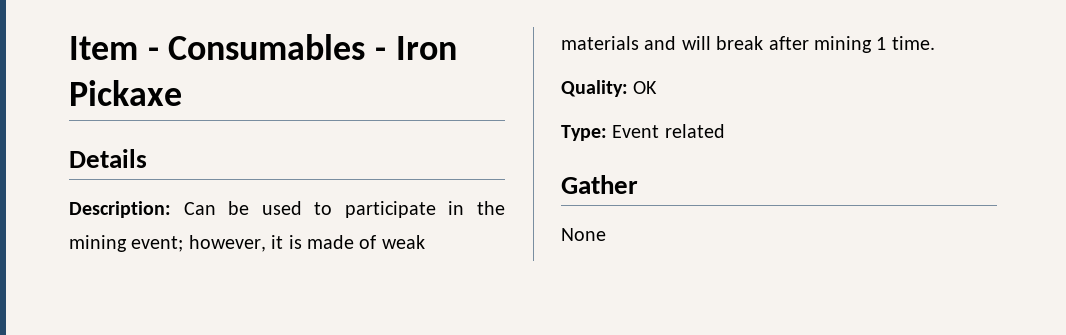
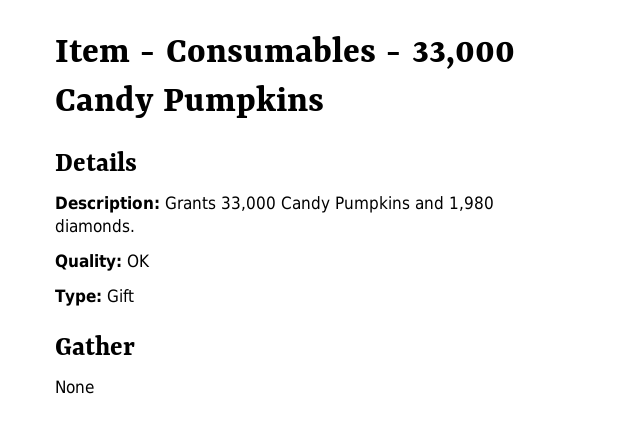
- Item - Consumables - Iron Pickaxe
+ Item - Consumables - 33,000 Candy Pumpkins
- Description: Can be used to participate in the mining event; however, it is made of weak materials and will break after mining 1 time.
+ Description: Grants 33,000 Candy Pumpkins and 1,980 diamonds.
- Type: Event related
+ Type: Gift

